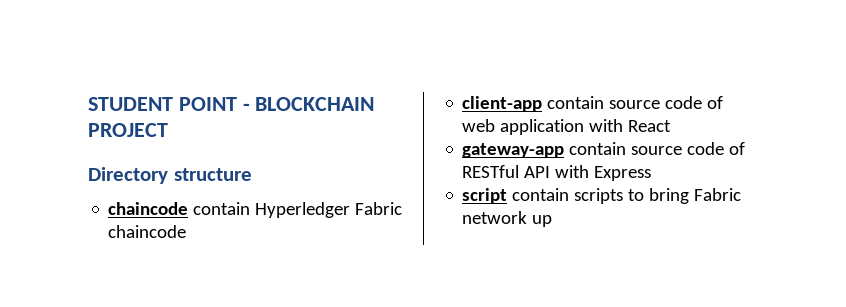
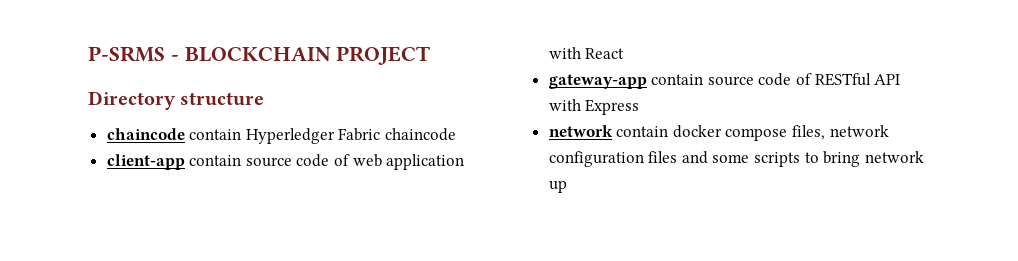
- STUDENT POINT - BLOCKCHAIN PROJECT
+ P-SRMS - BLOCKCHAIN PROJECT
- script contain scripts to bring Fabric network up
+ network contain docker compose files, network configuration files and some scripts to bring network up

